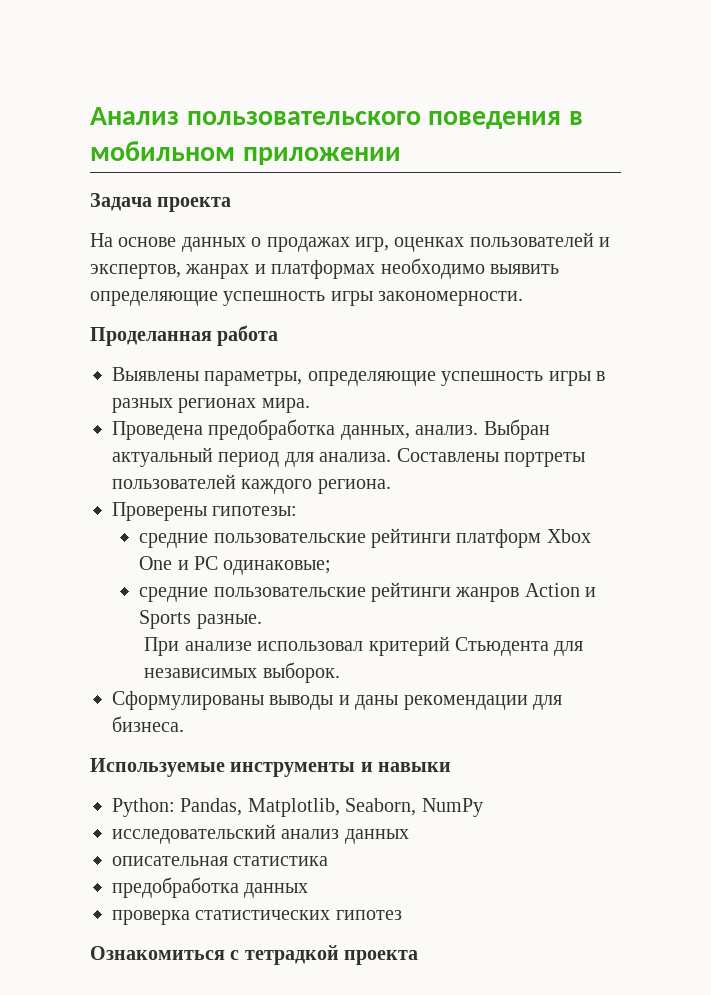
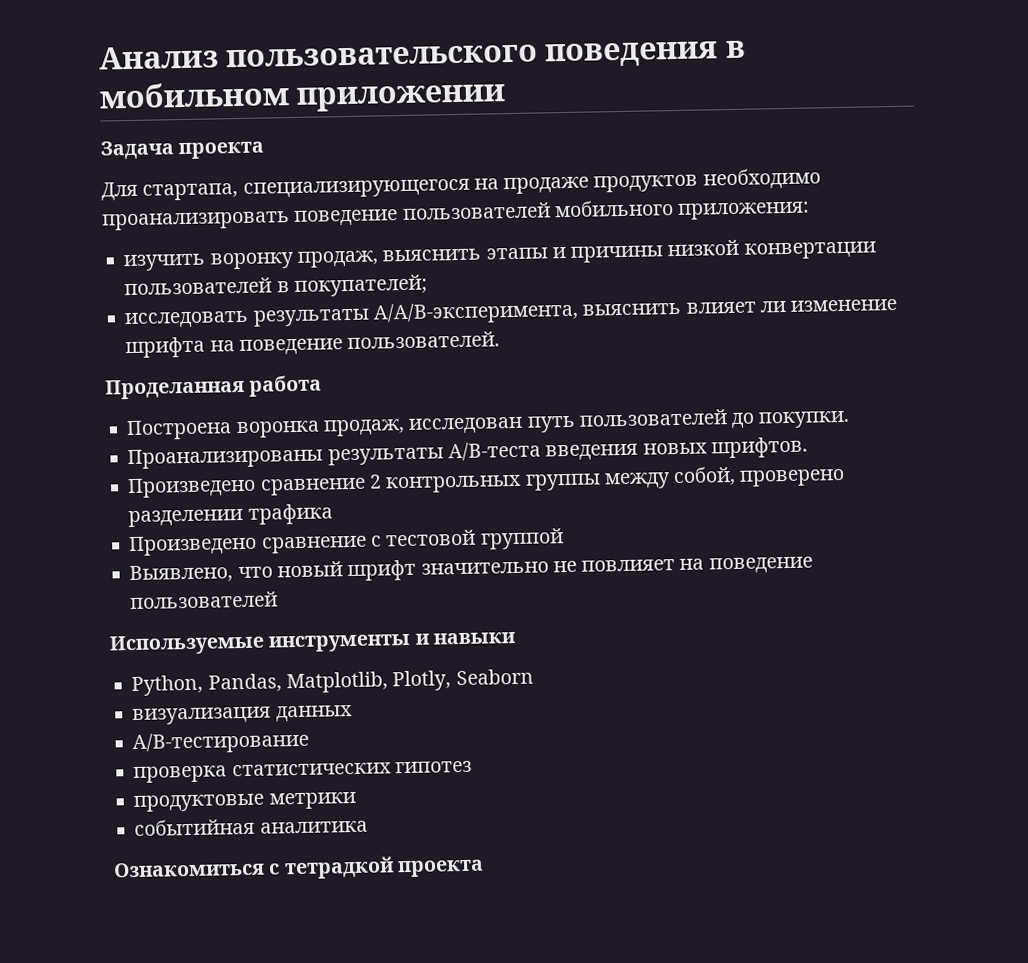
- На основе данных о продажах игр, оценках пользователей и экспертов, жанрах и платформах необходимо выявить определяющие успешность игры закономерности.
+ Для стартапа, специализирующегося на продаже продуктов необходимо проанализировать поведение пользователей мобильного приложения:
+ изучить воронку продаж, выяснить этапы и причины низкой конвертации пользователей в покупателей;
+ исследовать результаты A/A/B-эксперимента, выяснить влияет ли изменение шрифта на поведение пользователей.
  Проделанная работа
- Выявлены параметры, определяющие успешность игры в разных регионах мира.
- Проведена предобработка данных, анализ. Выбран актуальный период для анализа. Составлены портреты пользователей каждого региона.
- Проверены гипотезы:
- средние пользовательские рейтинги платформ Xbox One и PC одинаковые;
- средние пользовательские рейтинги жанров Action и Sports разные.
- При анализе использовал критерий Стьюдента для независимых выборок.
- Сформулированы выводы и даны рекомендации для бизнеса.
+ Построена воронка продаж, исследован путь пользователей до покупки.
+ Проанализированы результаты A/B-теста введения новых шрифтов.
+ Произведено сравнение 2 контрольных группы между собой, проверено разделении трафика
+ Произведено сравнение с тестовой группой
+ Выявлено, что новый шрифт значительно не повлияет на поведение пользователей
- Python: Pandas, Matplotlib, Seaborn, NumPy
- исследовательский анализ данных
- описательная статистика
- предобработка данных
+ Python, Pandas, Matplotlib, Plotly, Seaborn
+ визуализация данных
+ A/B-тестирование
+ продуктовые метрики
+ событийная аналитика

